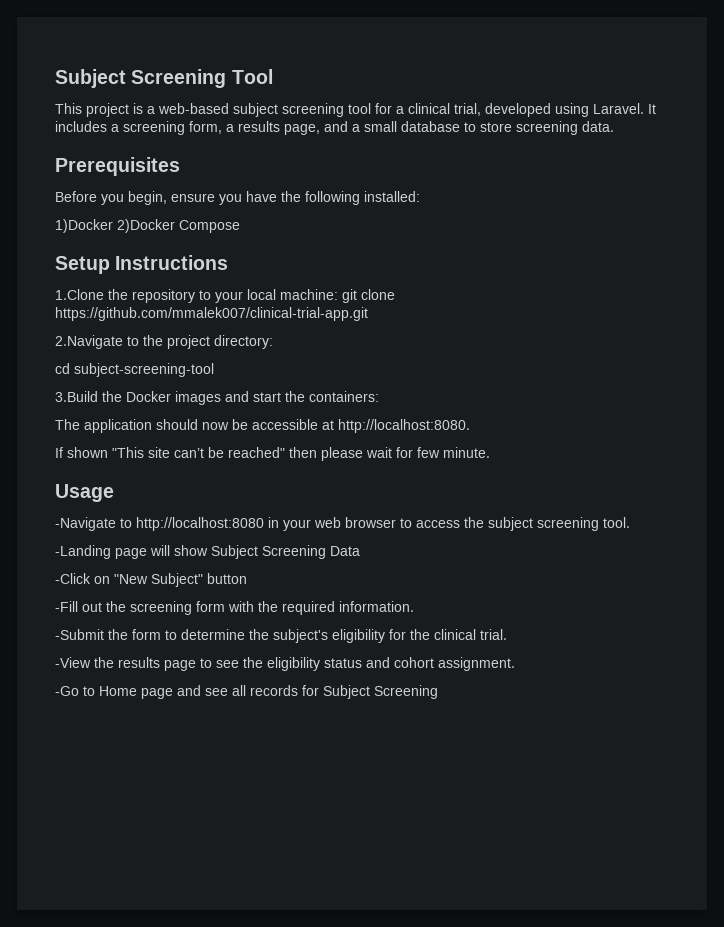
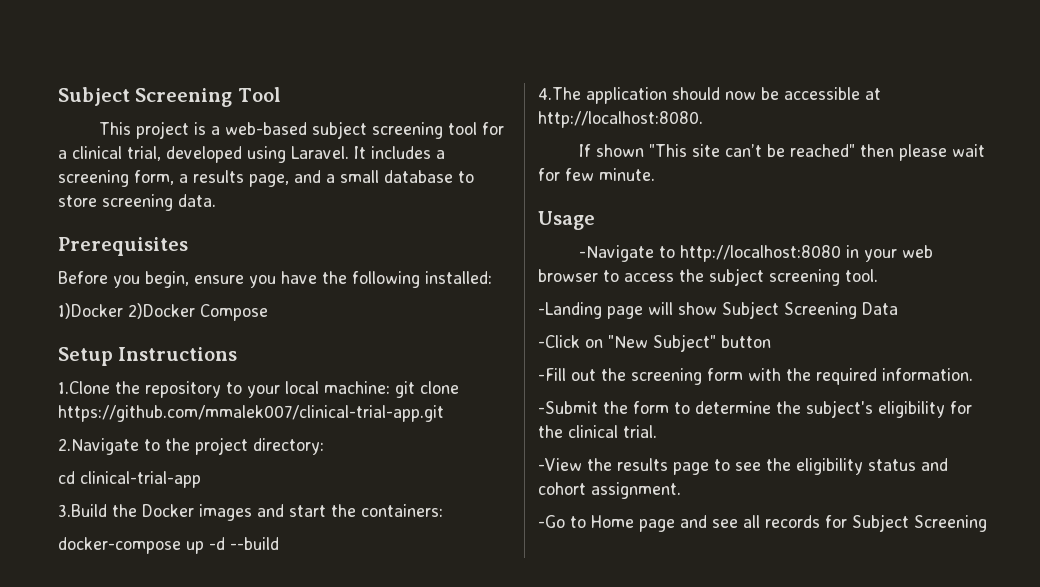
- cd subject-screening-tool
+ cd clinical-trial-app
- The application should now be accessible at http://localhost:8080.
+ docker-compose up -d --build
+ 4.The application should now be accessible at http://localhost:8080.

